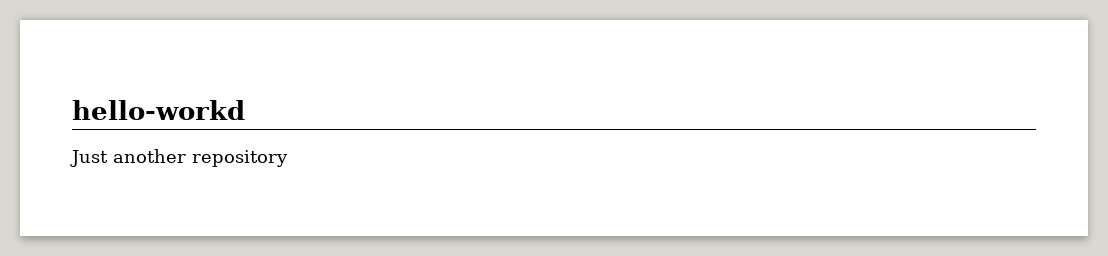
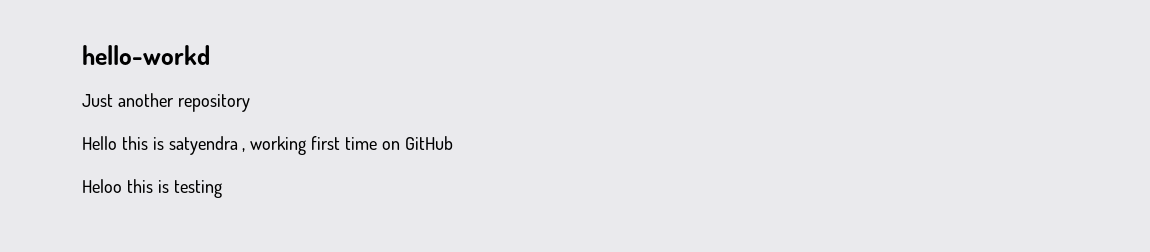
+ Hello this is satyendra , working first time on GitHub
+ Heloo this is testing

